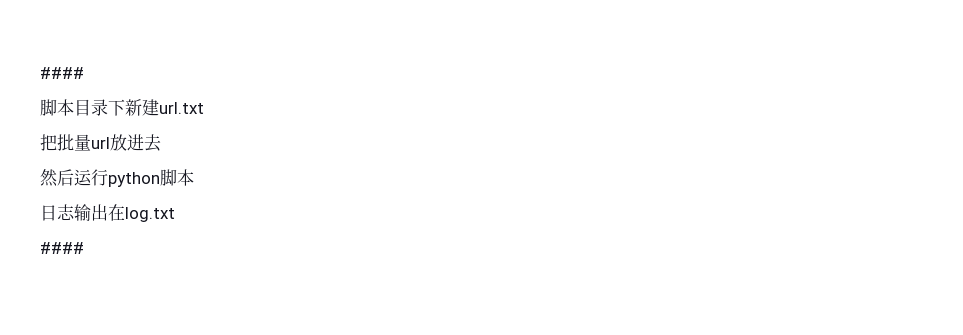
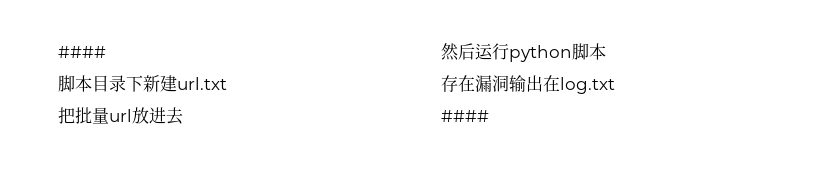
- 日志输出在log.txt
+ 存在漏洞输出在log.txt

